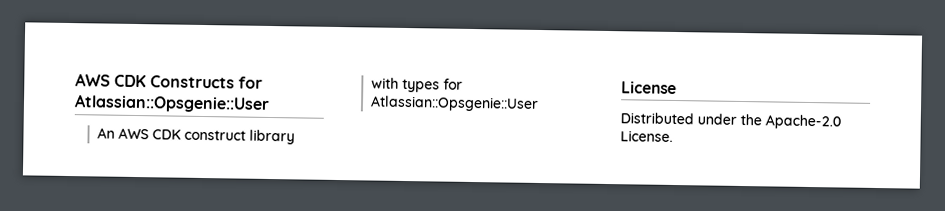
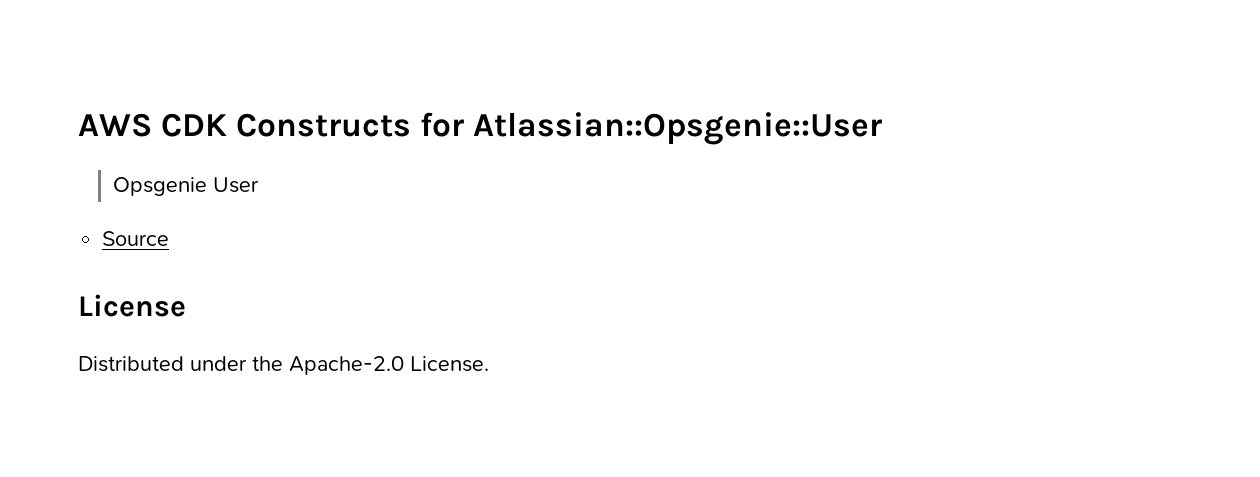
- An AWS CDK construct library with types for Atlassian::Opsgenie::User
+ Opsgenie User
+ Source

